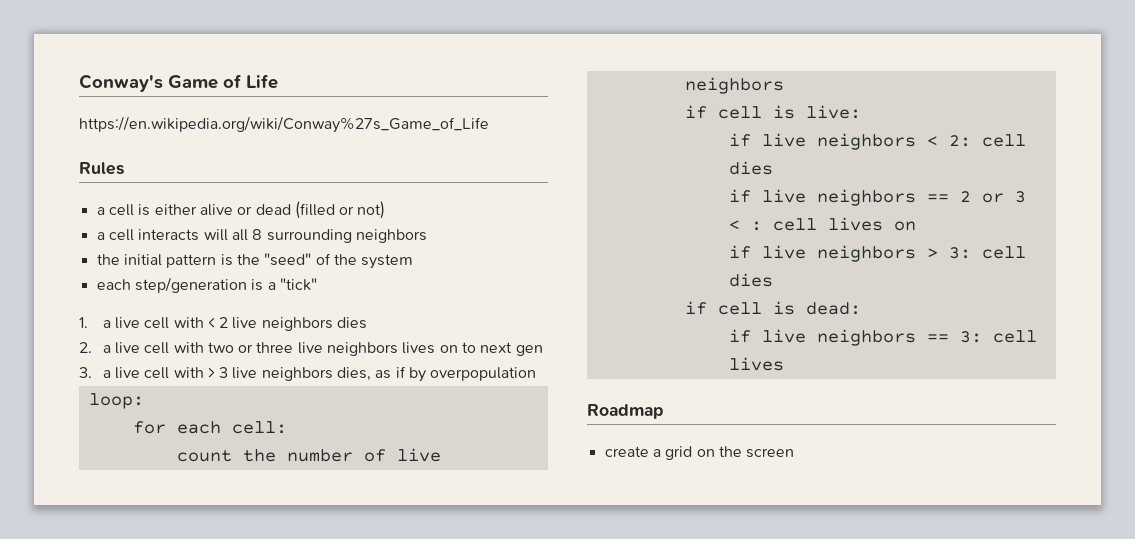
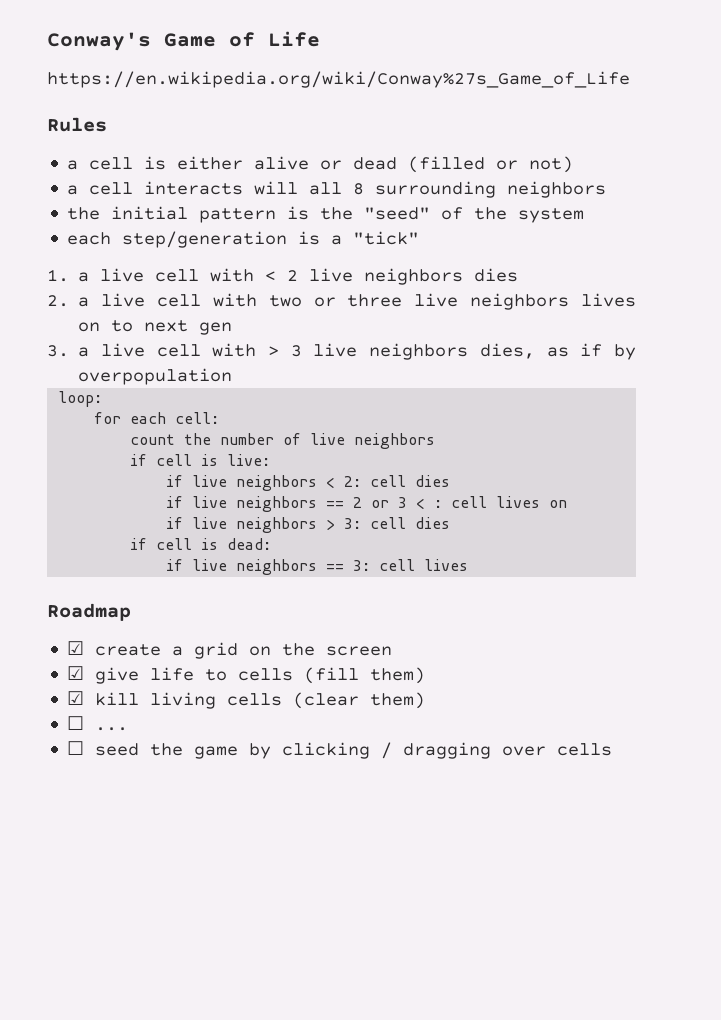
- create a grid on the screen
+ ☑ create a grid on the screen
+ ☑ give life to cells (fill them)
+ ☑ kill living cells (clear them)
+ ☐ ...
+ ☐ seed the game by clicking / dragging over cells

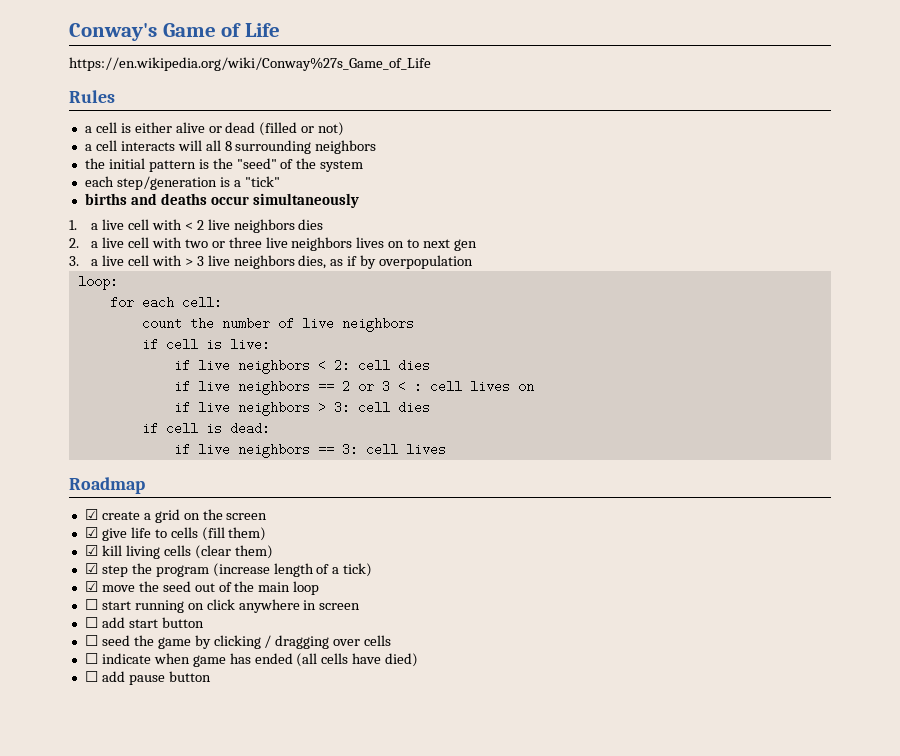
+ births and deaths occur simultaneously
- ☐ ...
+ ☑ step the program (increase length of a tick)
+ ☑ move the seed out of the main loop
+ ☐ start running on click anywhere in screen
+ ☐ add start button
+ ☐ indicate when game has ended (all cells have died)
+ ☐ add pause button

